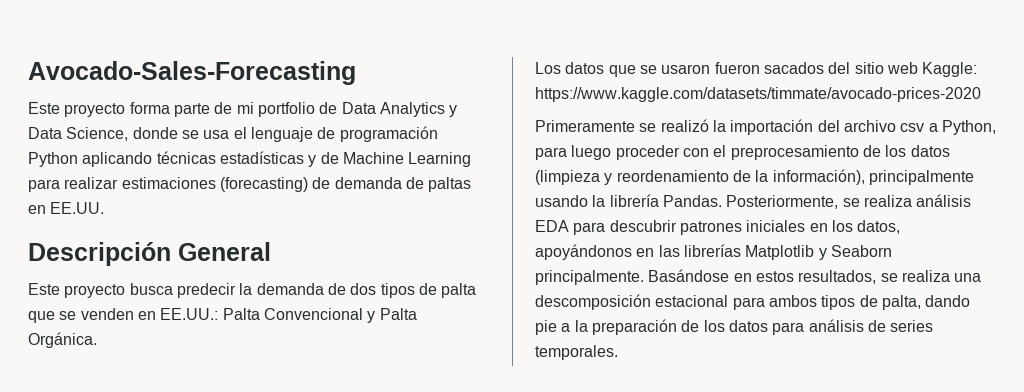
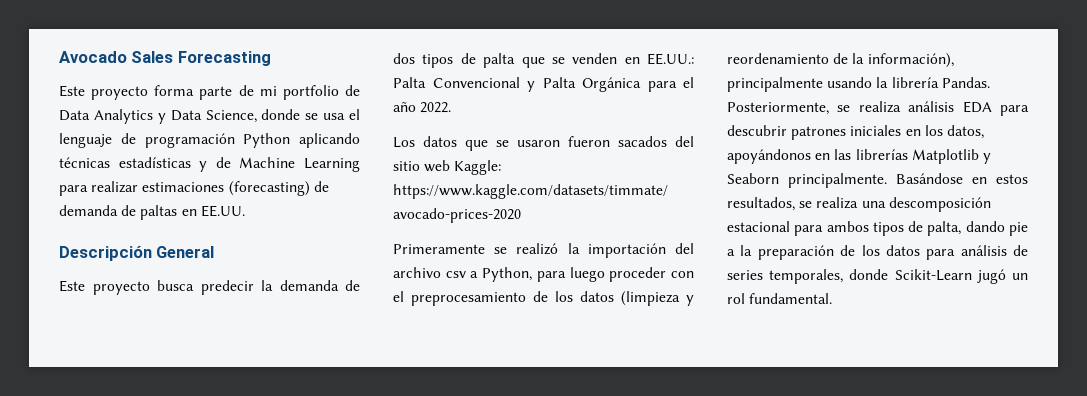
- Avocado-Sales-Forecasting
+ Avocado Sales Forecasting
- Este proyecto busca predecir la demanda de dos tipos de palta que se venden en EE.UU.: Palta Convencional y Palta Orgánica.
+ Este proyecto busca predecir la demanda de dos tipos de palta que se venden en EE.UU.: Palta Convencional y Palta Orgánica para el año 2022.
- Basándose en estos resultados, se realiza una descomposición estacional para ambos tipos de palta, dando pie a la preparación de los datos para análisis de series temporales.
+ Basándose en estos resultados, se realiza una descomposición estacional para ambos tipos de palta, dando pie a la preparación de los datos para análisis de series temporales, donde Scikit-Learn jugó un rol fundamental.

